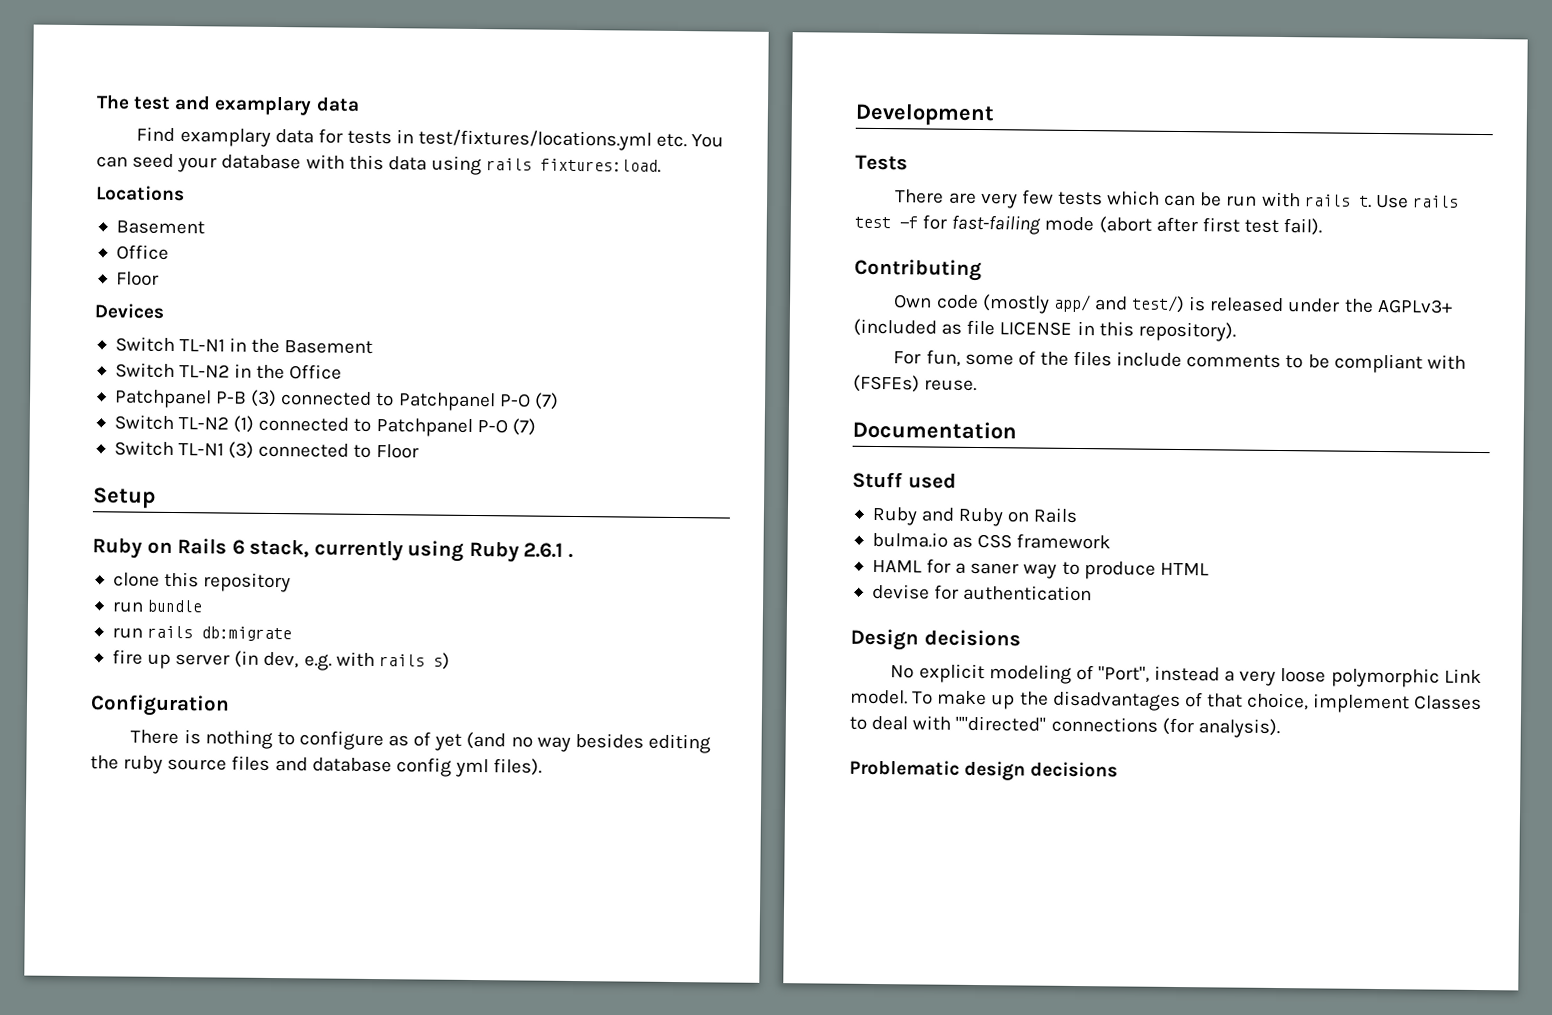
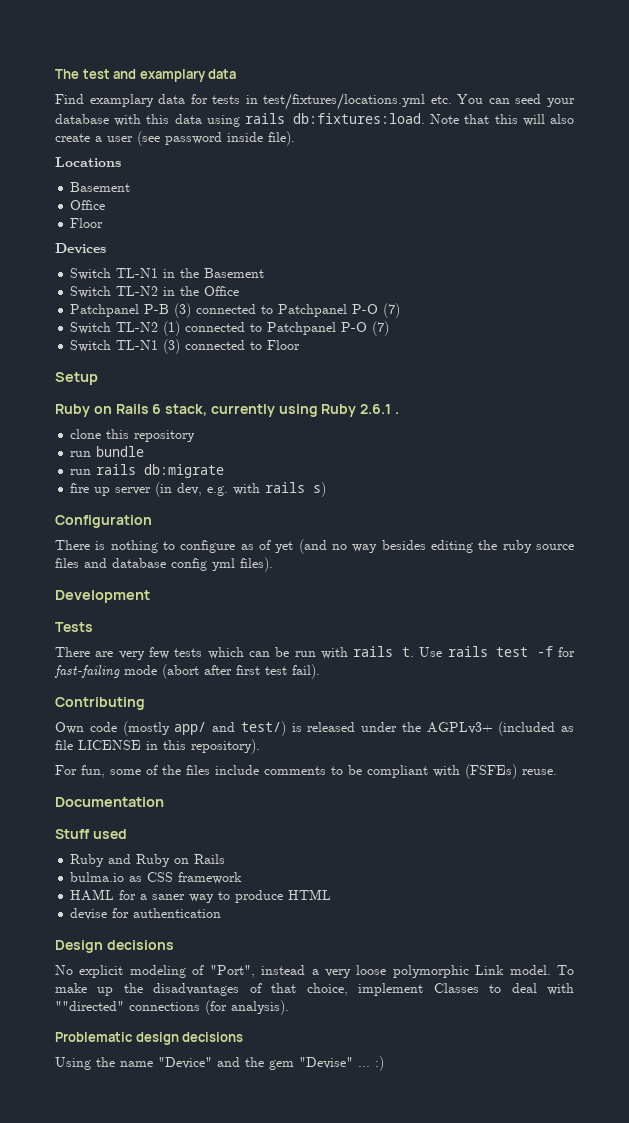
- Find examplary data for tests in test/fixtures/locations.yml etc. You can seed your database with this data using rails fixtures:load.
+ Find examplary data for tests in test/fixtures/locations.yml etc. You can seed your database with this data using rails db:fixtures:load. Note that this will also create a user (see password inside file).
+ Using the name "Device" and the gem "Devise" ... :)

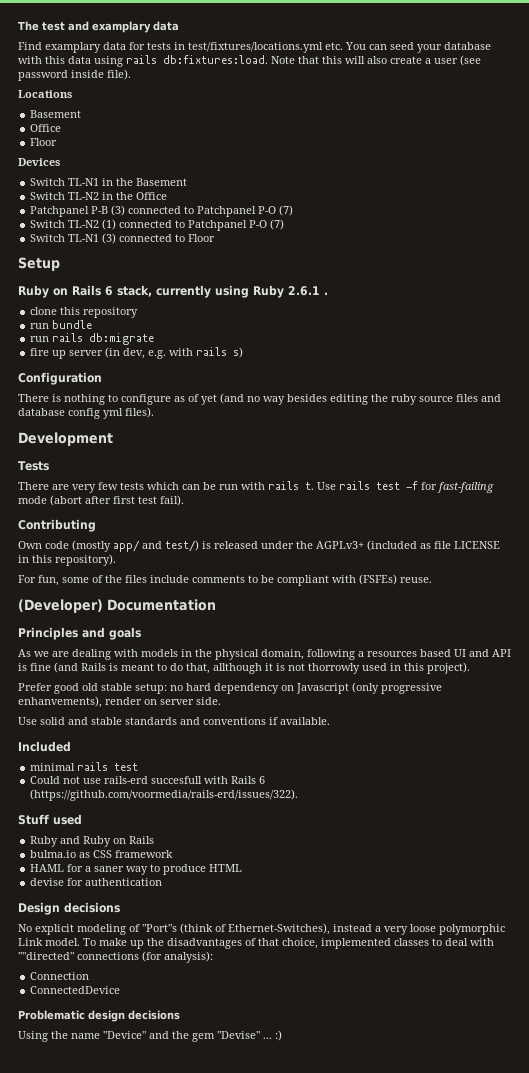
- Documentation
+ (Developer) Documentation
+ Principles and goals
+ As we are dealing with models in the physical domain, following a resources based UI and API is fine (and Rails is meant to do that, allthough it is not thorrowly used in this project).
+ Prefer good old stable setup: no hard dependency on Javascript (only progressive enhanvements), render on server side.
+ Use solid and stable standards and conventions if available.
+ Included
+ minimal rails test
+ Could not use rails-erd succesfull with Rails 6 (https://github.com/voormedia/rails-erd/issues/322).
- No explicit modeling of "Port", instead a very loose polymorphic Link model.
+ No explicit modeling of "Port"s (think of Ethernet-Switches), instead a very loose polymorphic Link model.
- To make up the disadvantages of that choice, implement Classes to deal with ""directed" connections (for analysis).
+ To make up the disadvantages of that choice, implemented classes to deal with ""directed" connections (for analysis):
+ Connection
+ ConnectedDevice

